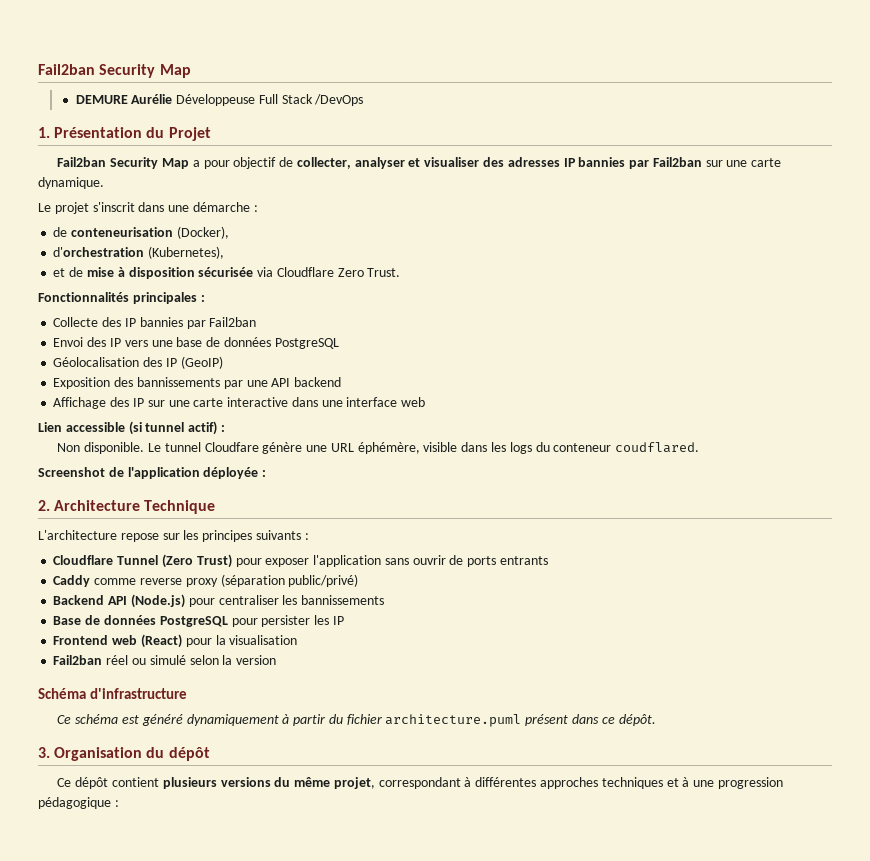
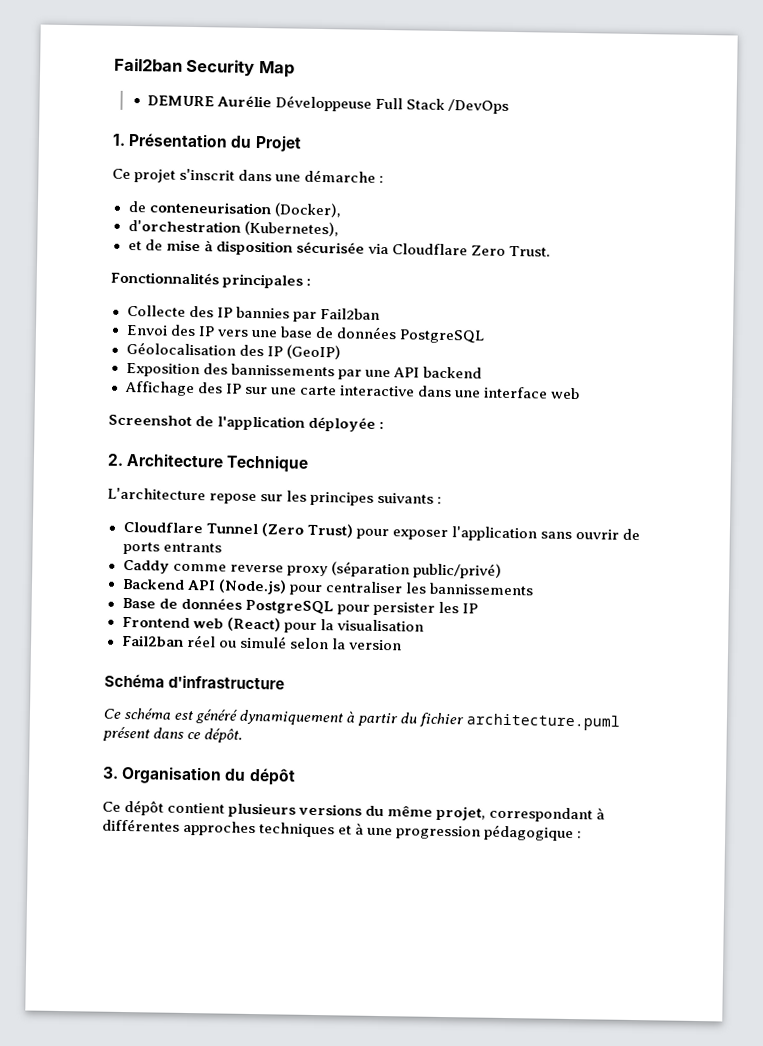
- Fail2ban Security Map a pour objectif de collecter, analyser et visualiser des adresses IP bannies par Fail2ban sur une carte dynamique.
- Le projet s'inscrit dans une démarche :
+ Ce projet s'inscrit dans une démarche :
- Lien accessible (si tunnel actif) :
- Non disponible. Le tunnel Cloudfare génère une URL éphémère, visible dans les logs du conteneur coudflared.

